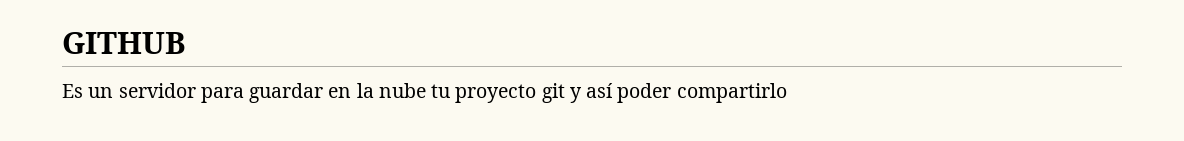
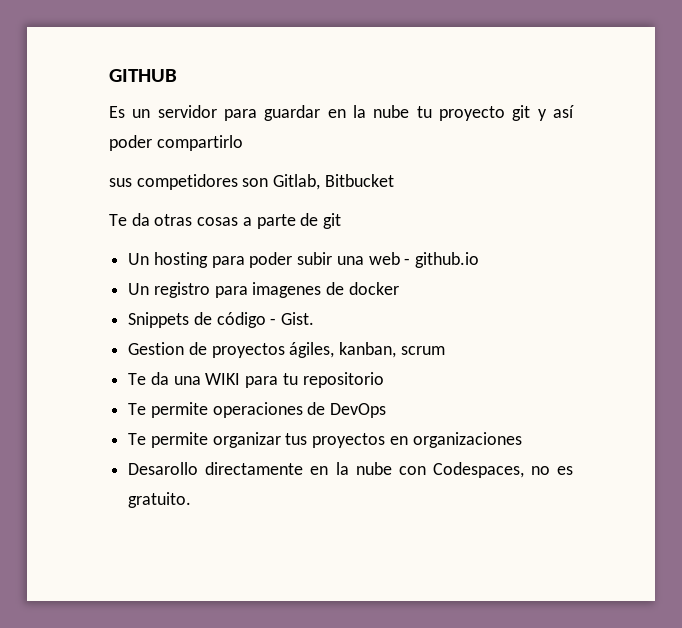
+ sus competidores son Gitlab, Bitbucket
+ Te da otras cosas a parte de git
+ Un hosting para poder subir una web - github.io
+ Un registro para imagenes de docker
+ Snippets de código - Gist.
+ Gestion de proyectos ágiles, kanban, scrum
+ Te da una WIKI para tu repositorio
+ Te permite operaciones de DevOps
+ Te permite organizar tus proyectos en organizaciones
+ Desarollo directamente en la nube con Codespaces, no es gratuito.

